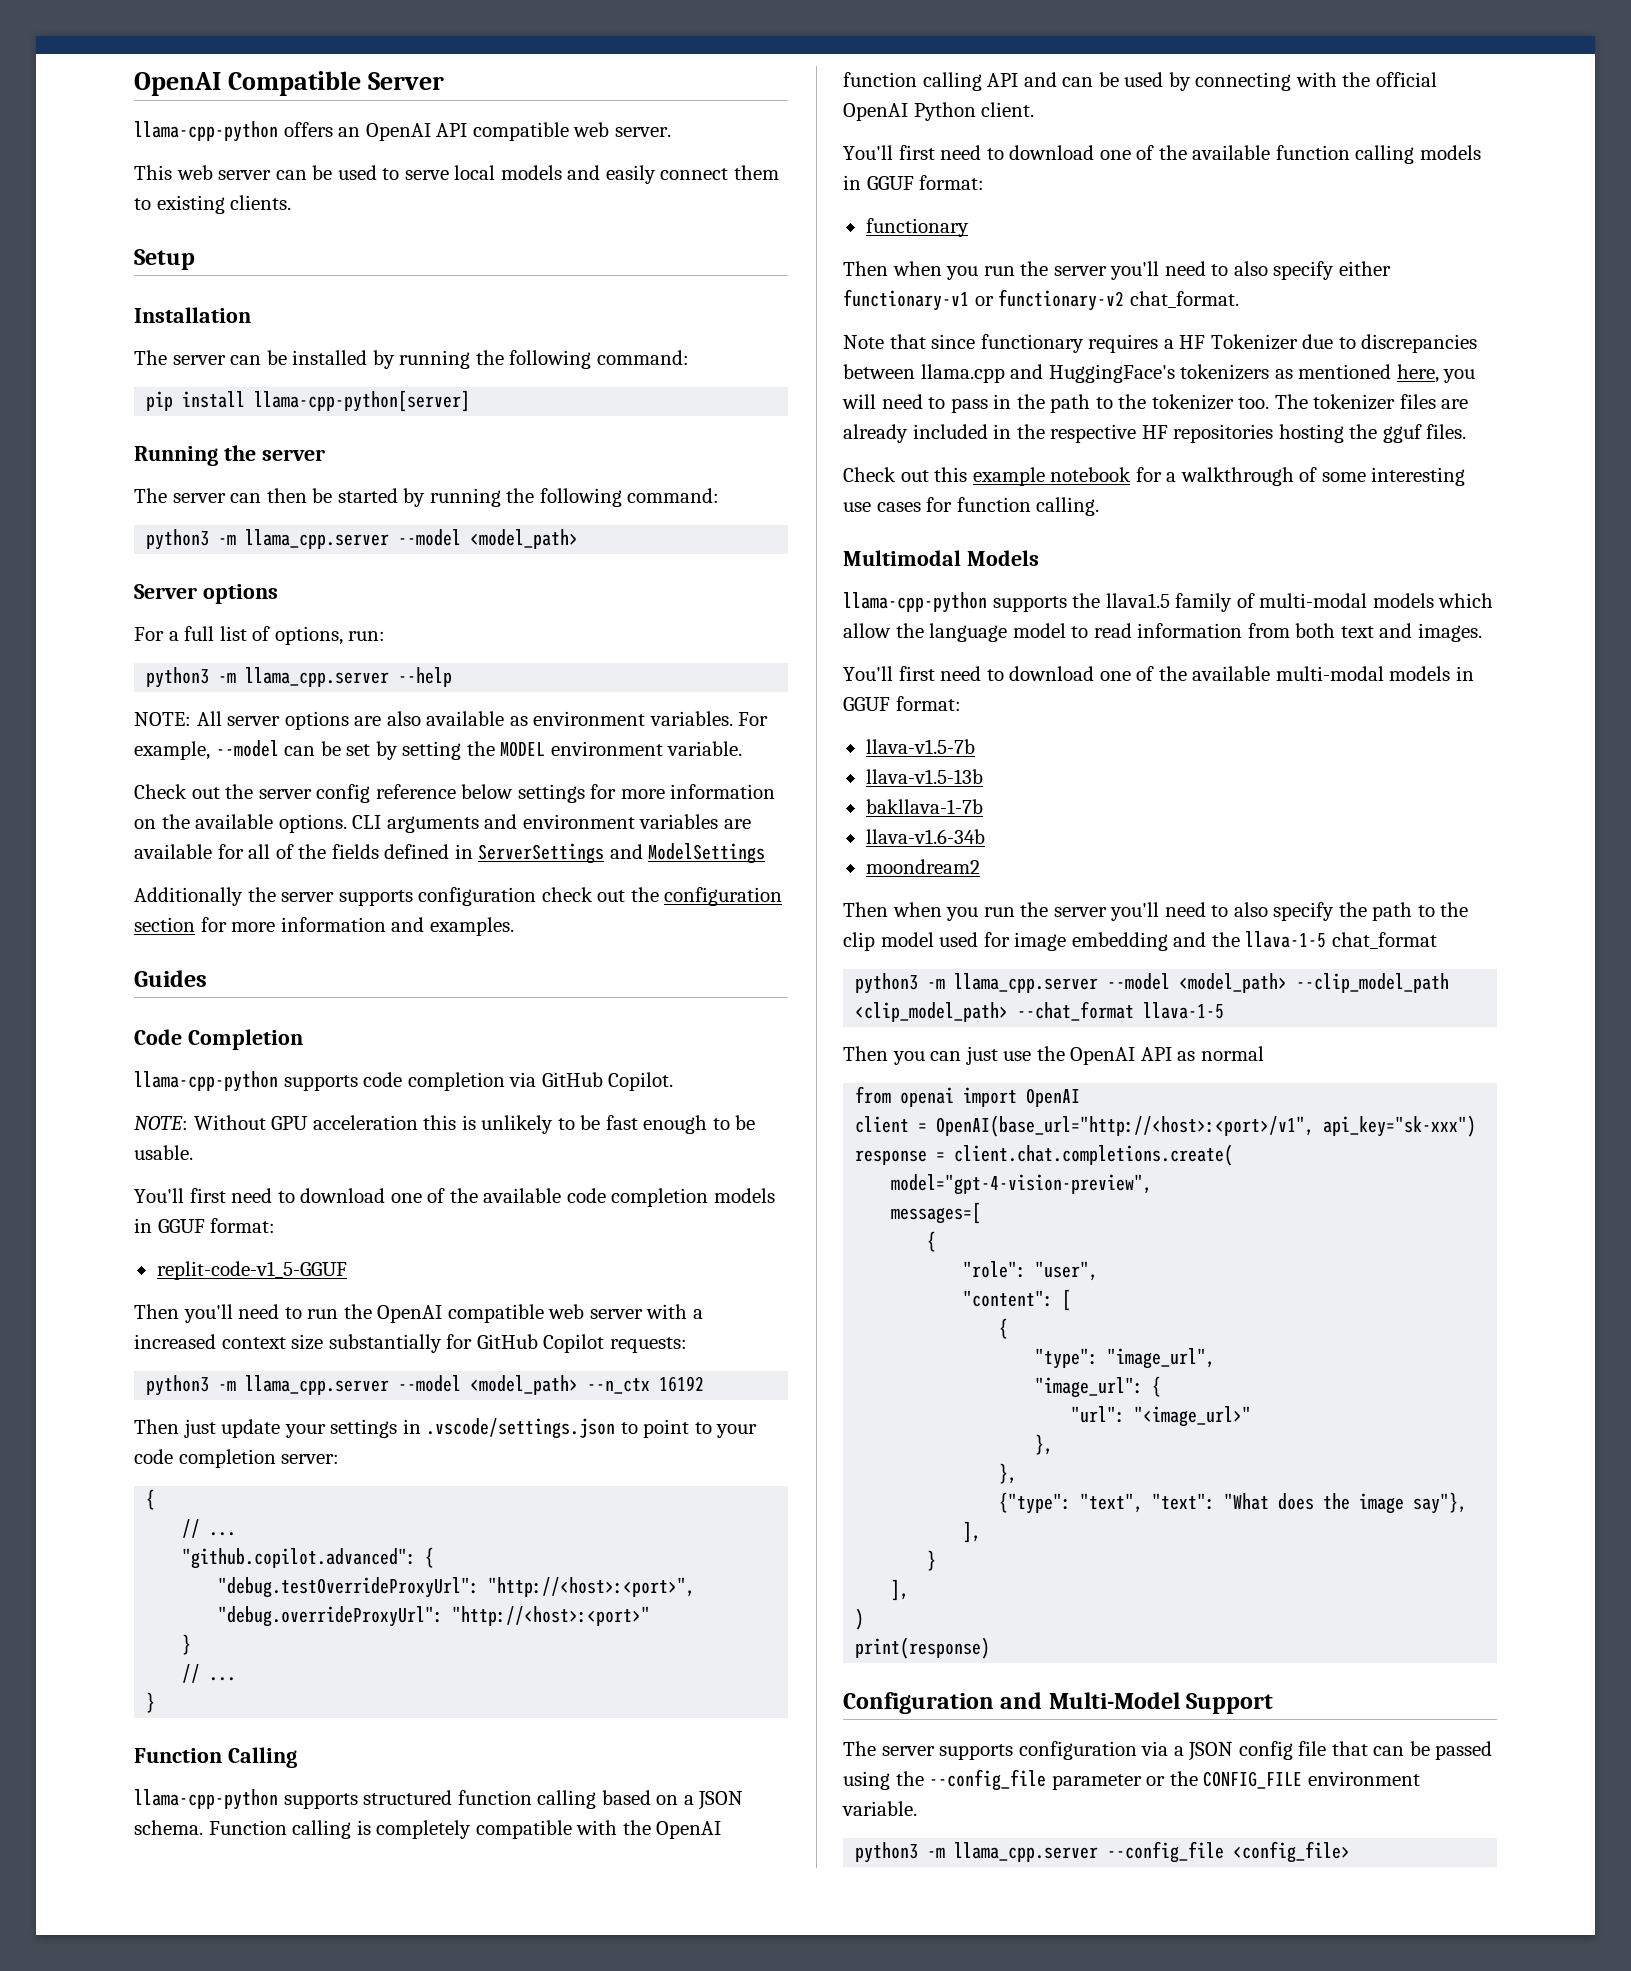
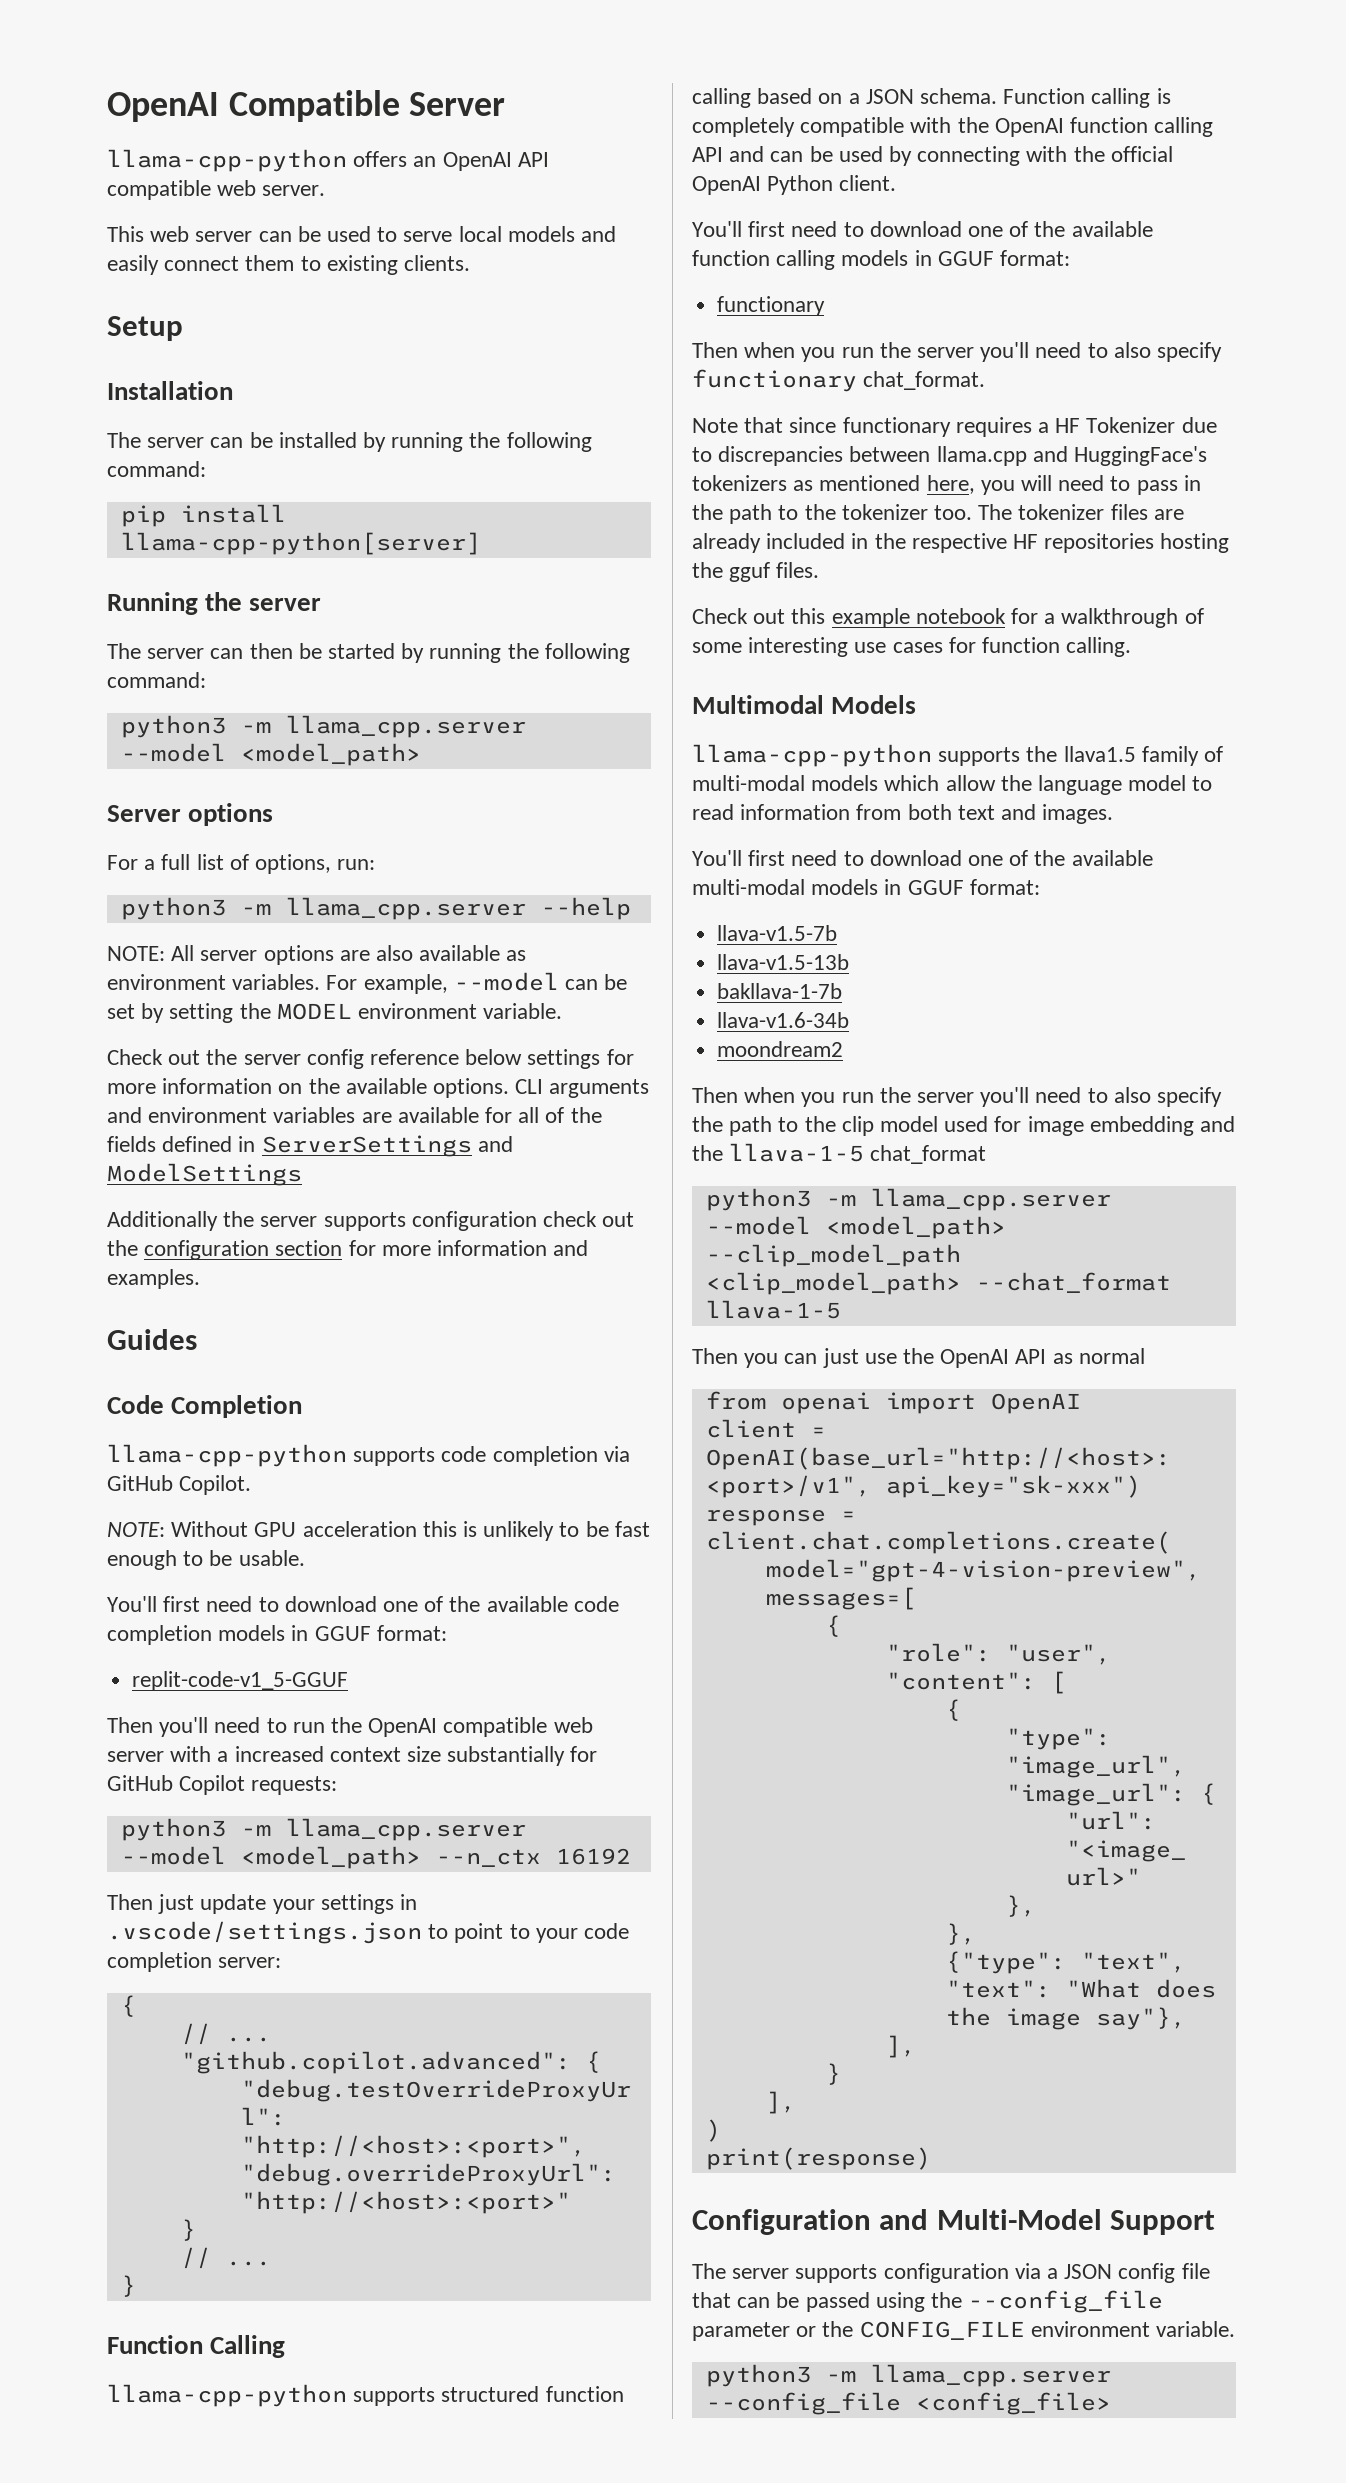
- Then when you run the server you'll need to also specify either functionary-v1 or functionary-v2 chat_format.
+ Then when you run the server you'll need to also specify functionary chat_format.

